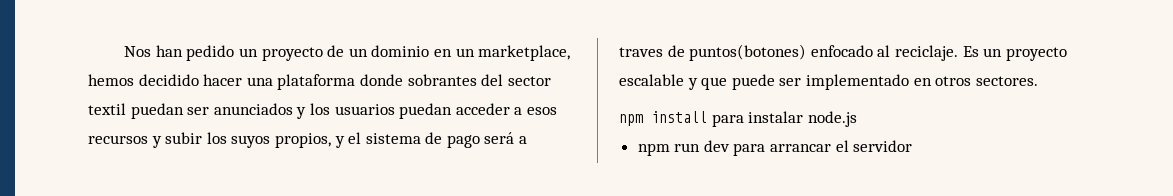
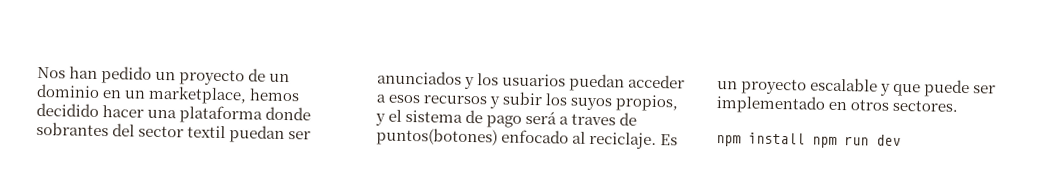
- npm install para instalar node.js
- npm run dev para arrancar el servidor
+ npm install npm run dev

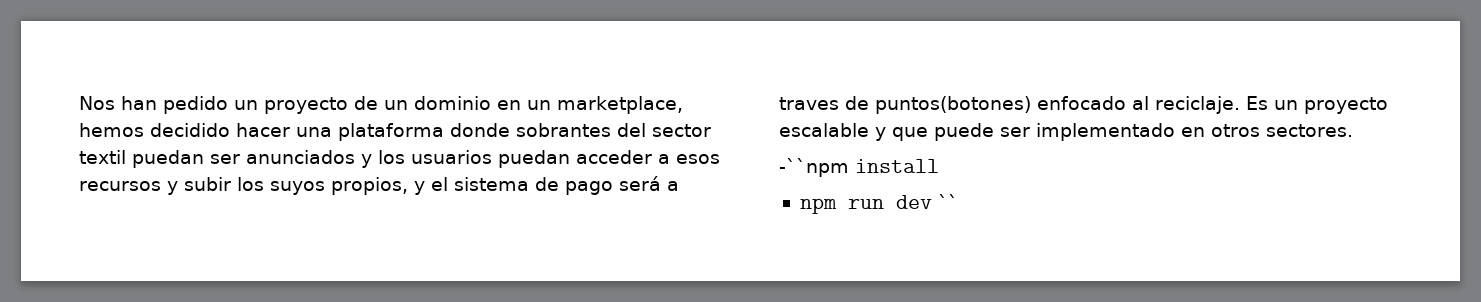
- npm install npm run dev
+ -``npm install
+ npm run dev ``

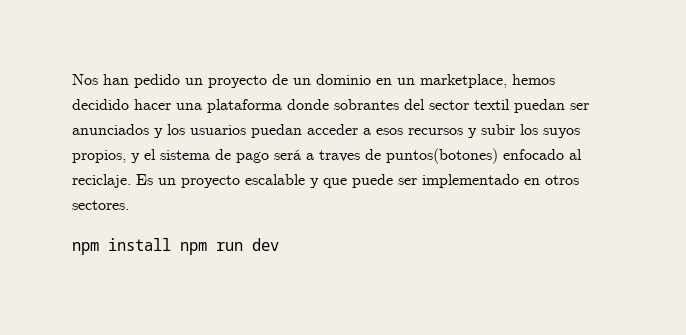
- -``npm install
- npm run dev ``
+ npm install npm run dev

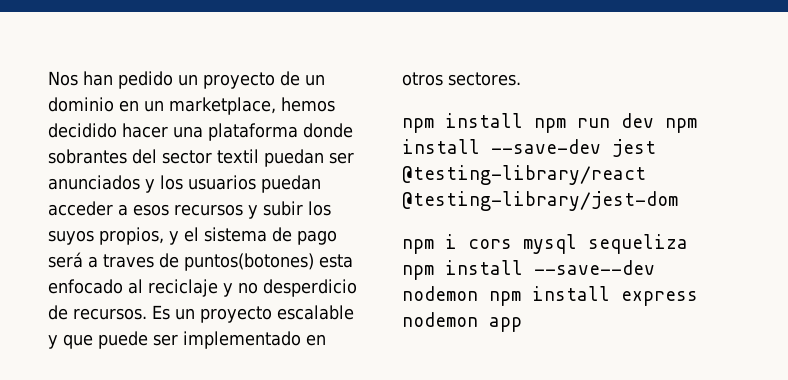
- Nos han pedido un proyecto de un dominio en un marketplace, hemos decidido hacer una plataforma donde sobrantes del sector textil puedan ser anunciados y los usuarios puedan acceder a esos recursos y subir los suyos propios, y el sistema de pago será a traves de puntos(botones) enfocado al reciclaje.
+ Nos han pedido un proyecto de un dominio en un marketplace, hemos decidido hacer una plataforma donde sobrantes del sector textil puedan ser anunciados y los usuarios puedan acceder a esos recursos y subir los suyos propios, y el sistema de pago será a traves de puntos(botones) esta enfocado al reciclaje y no desperdicio de recursos.
- npm install npm run dev
+ npm install npm run dev npm install --save-dev jest @testing-library/react @testing-library/jest-dom
+ npm i cors mysql sequeliza npm install --save--dev nodemon npm install express nodemon app

